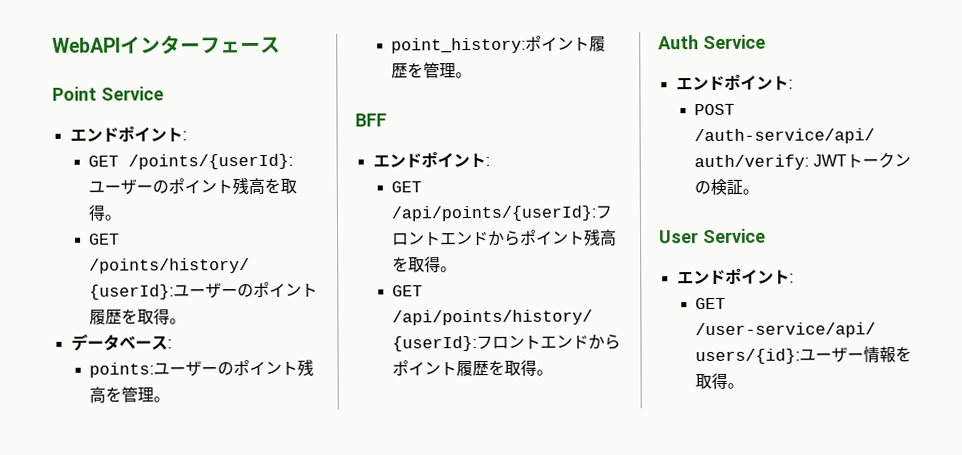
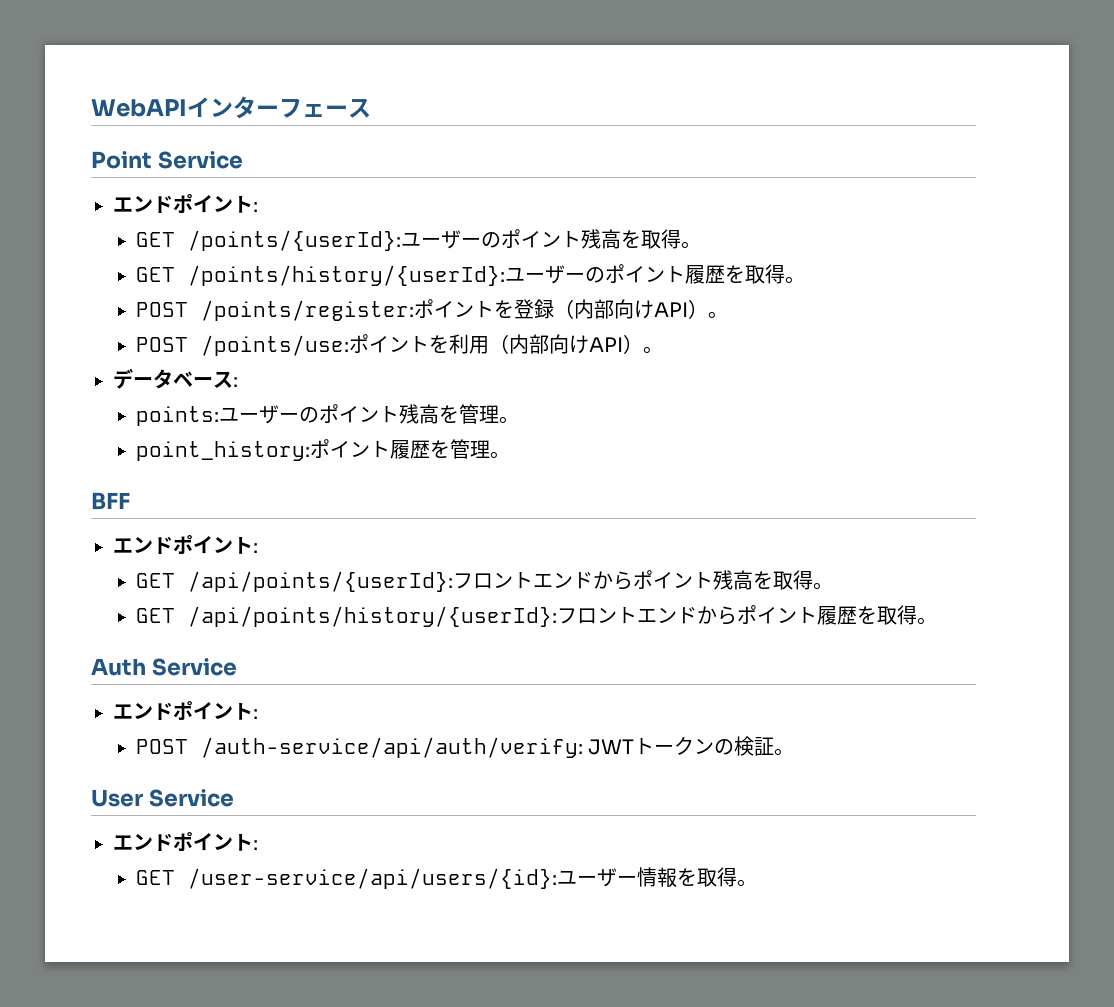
+ POST /points/register:ポイントを登録（内部向けAPI）。
+ POST /points/use:ポイントを利用（内部向けAPI）。

